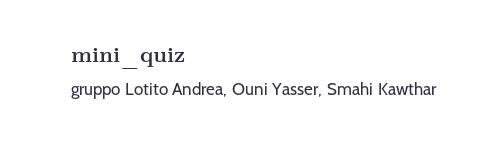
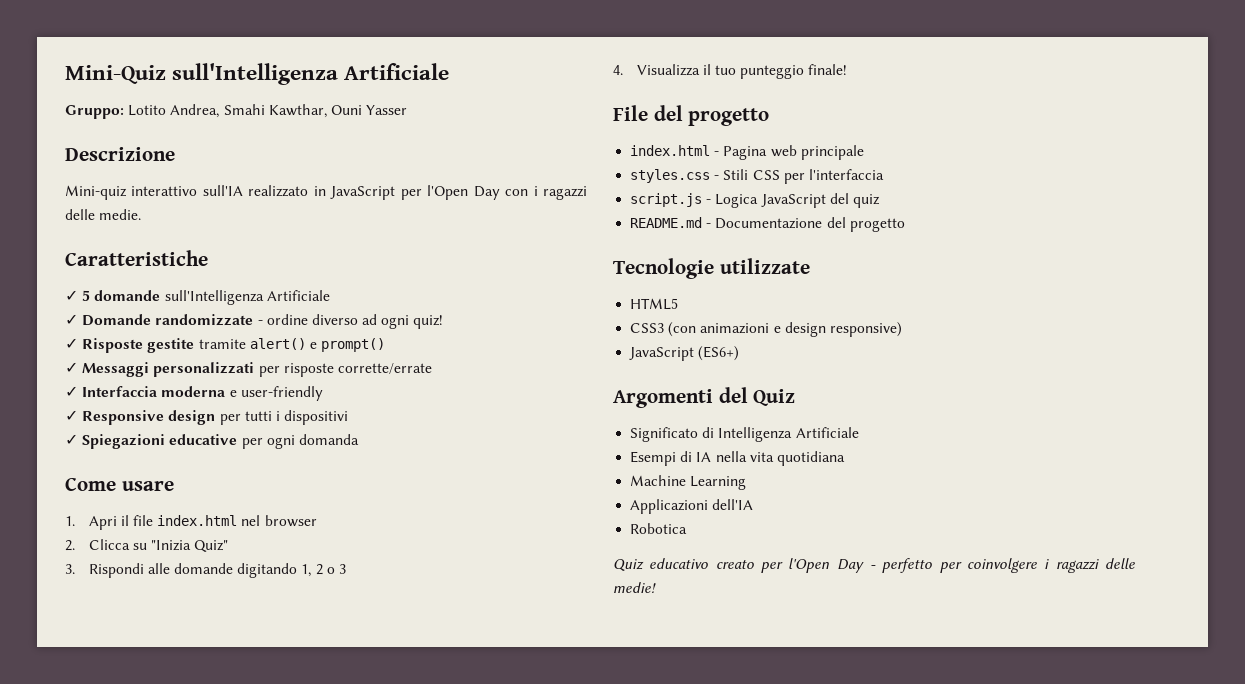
- mini_quiz
- gruppo Lotito Andrea, Ouni Yasser, Smahi Kawthar
+ Mini-Quiz sull'Intelligenza Artificiale
+ Gruppo: Lotito Andrea, Smahi Kawthar, Ouni Yasser
+ Descrizione
+ Mini-quiz interattivo sull'IA realizzato in JavaScript per l'Open Day con i ragazzi delle medie.
+ Caratteristiche
+ ✓ 5 domande sull'Intelligenza Artificiale
+ ✓ Domande randomizzate - ordine diverso ad ogni quiz!
+ ✓ Risposte gestite tramite alert() e prompt()
+ ✓ Messaggi personalizzati per risposte corrette/errate
+ ✓ Interfaccia moderna e user-friendly
+ ✓ Responsive design per tutti i dispositivi
+ ✓ Spiegazioni educative per ogni domanda
+ Come usare
+ 1. Apri il file index.html nel browser
+ 2. Clicca su "Inizia Quiz"
+ 3. Rispondi alle domande digitando 1, 2 o 3
+ 4. Visualizza il tuo punteggio finale!
+ File del progetto
+ index.html - Pagina web principale
+ styles.css - Stili CSS per l'interfaccia
+ script.js - Logica JavaScript del quiz
+ README.md - Documentazione del progetto
+ Tecnologie utilizzate
+ HTML5
+ CSS3 (con animazioni e design responsive)
+ JavaScript (ES6+)
+ Argomenti del Quiz
+ Significato di Intelligenza Artificiale
+ Esempi di IA nella vita quotidiana
+ Machine Learning
+ Applicazioni dell'IA
+ Robotica
+ Quiz educativo creato per l'Open Day - perfetto per coinvolgere i ragazzi delle medie!

